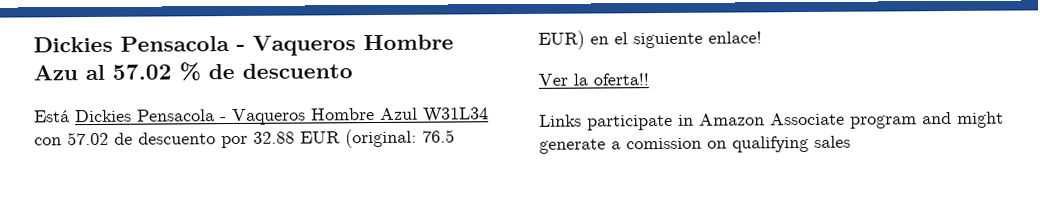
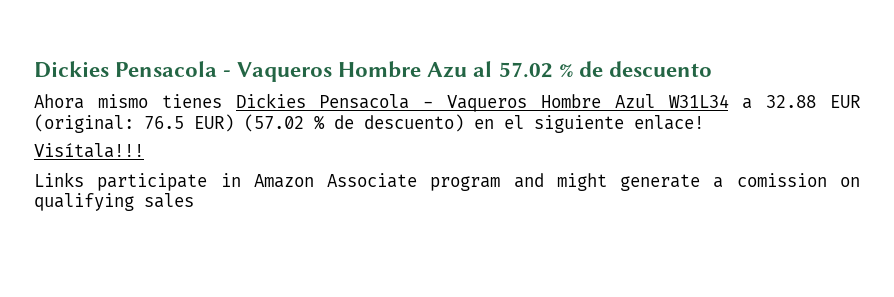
- Está Dickies Pensacola - Vaqueros Hombre Azul W31L34 con 57.02 de descuento por 32.88 EUR (original: 76.5 EUR) en el siguiente enlace!
+ Ahora mismo tienes Dickies Pensacola - Vaqueros Hombre Azul W31L34 a 32.88 EUR (original: 76.5 EUR) (57.02 % de descuento) en el siguiente enlace!
- Ver la oferta!!
+ Visítala!!!

